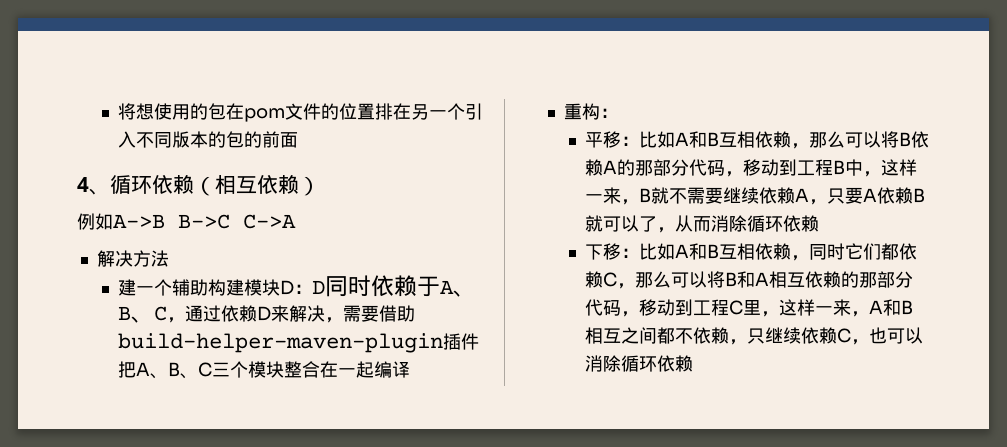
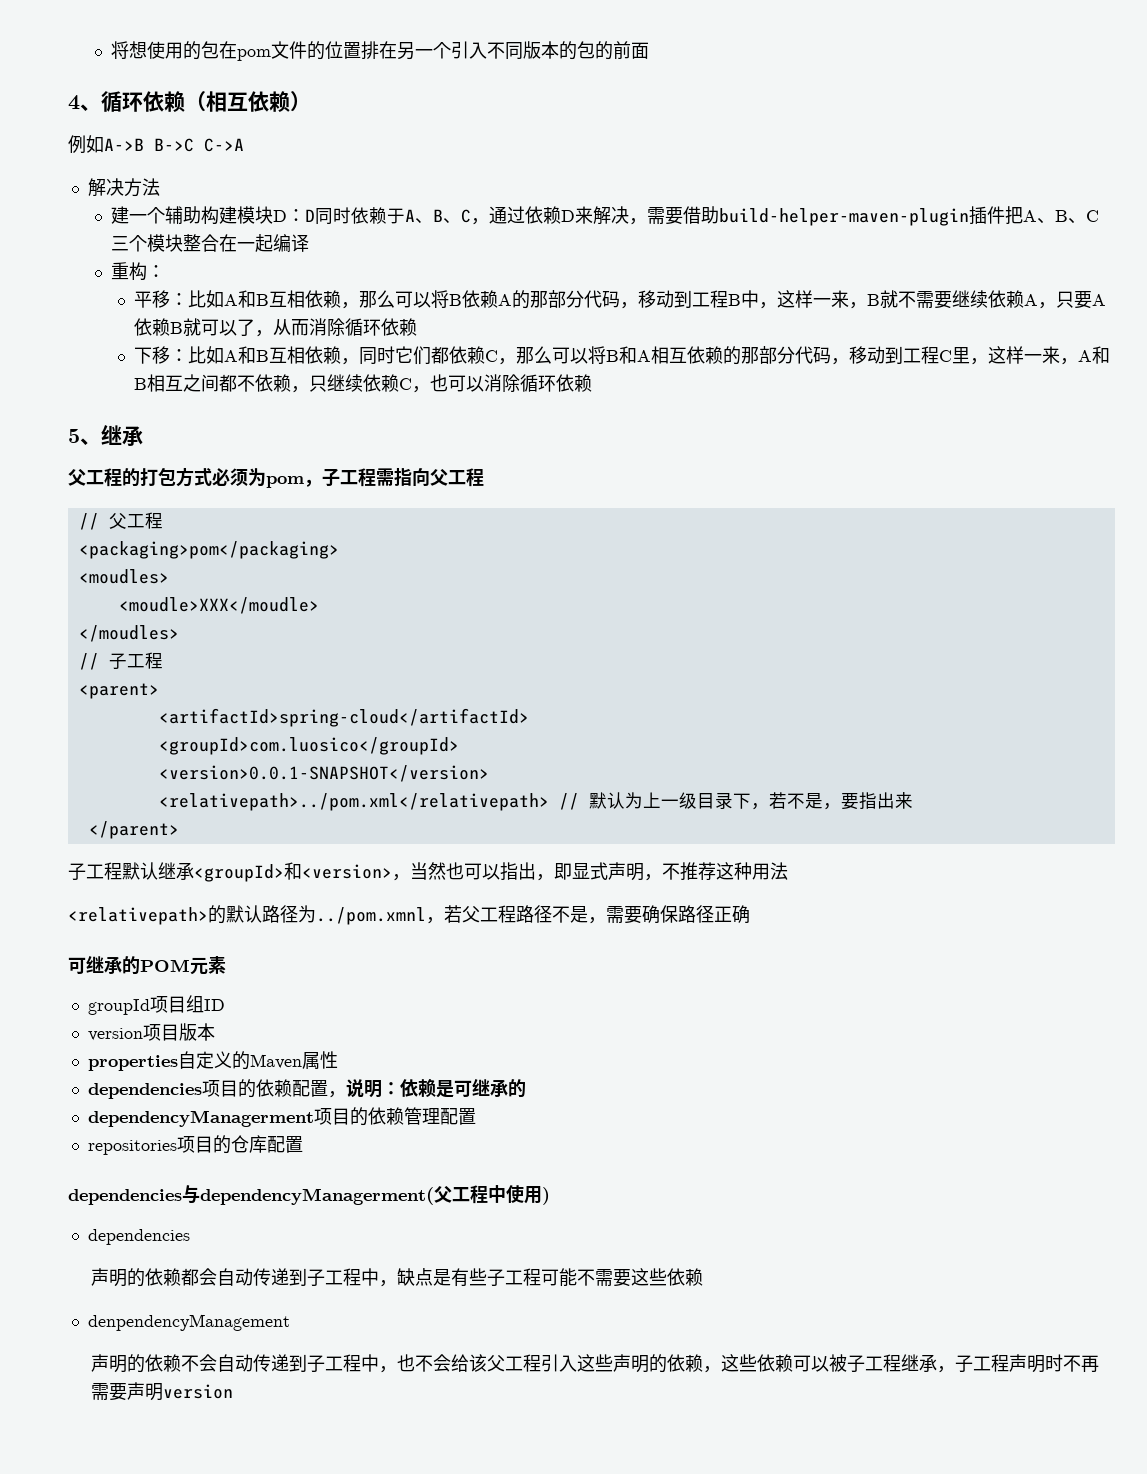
+ 5、继承
+ 父工程的打包方式必须为pom，子工程需指向父工程
+ // 父工程
+ <packaging>pom</packaging>
+ <moudles>
+ <moudle>XXX</moudle>
+ </moudles>
+ // 子工程
+ <parent>
+ <artifactId>spring-cloud</artifactId>
+ <groupId>com.luosico</groupId>
+ <version>0.0.1-SNAPSHOT</version>
+ <relativepath>../pom.xml</relativepath> // 默认为上一级目录下，若不是，要指出来
+ </parent>
+ 子工程默认继承<groupId>和<version>，当然也可以指出，即显式声明，不推荐这种用法
+ <relativepath>的默认路径为../pom.xmnl，若父工程路径不是，需要确保路径正确
+ 可继承的POM元素
+ groupId项目组ID
+ version项目版本
+ properties自定义的Maven属性
+ dependencies项目的依赖配置，说明：依赖是可继承的
+ dependencyManagerment项目的依赖管理配置
+ repositories项目的仓库配置
+ dependencies与dependencyManagerment(父工程中使用)
+ dependencies
+ 声明的依赖都会自动传递到子工程中，缺点是有些子工程可能不需要这些依赖
+ denpendencyManagement
+ 声明的依赖不会自动传递到子工程中，也不会给该父工程引入这些声明的依赖，这些依赖可以被子工程继承，子工程声明时不再需要声明version

